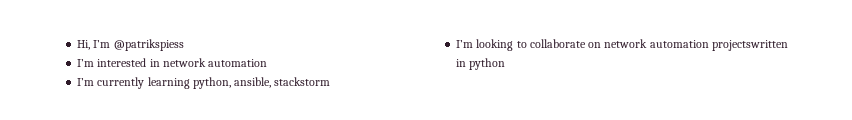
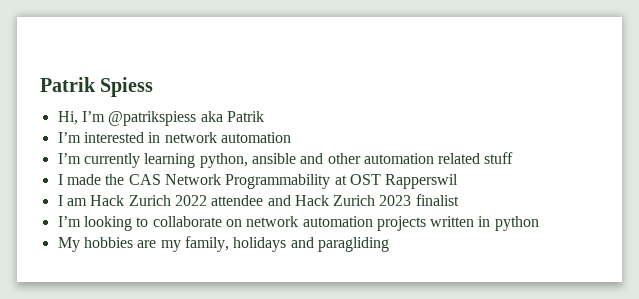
+ Patrik Spiess
- Hi, I’m @patrikspiess
+ Hi, I’m @patrikspiess aka Patrik
- I’m currently learning python, ansible, stackstorm
+ I’m currently learning python, ansible and other automation related stuff
+ I made the CAS Network Programmability at OST Rapperswil
+ I am Hack Zurich 2022 attendee and Hack Zurich 2023 finalist
- I’m looking to collaborate on network automation projectswritten in python
+ I’m looking to collaborate on network automation projects written in python
+ My hobbies are my family, holidays and paragliding

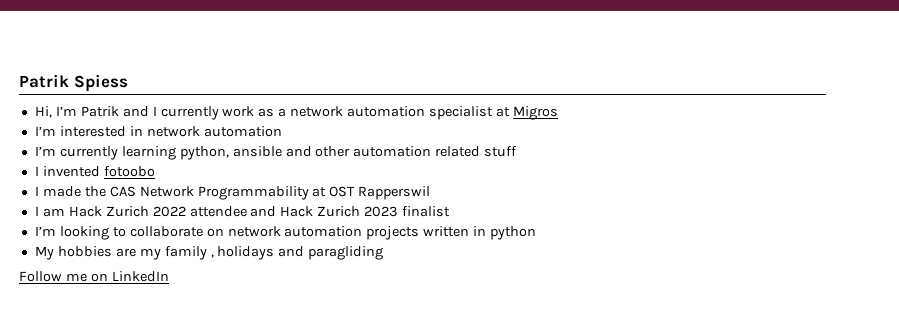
- Hi, I’m @patrikspiess aka Patrik
+ Hi, I’m Patrik and I currently work as a network automation specialist at Migros
+ I invented fotoobo
- My hobbies are my family, holidays and paragliding
+ My hobbies are my family , holidays and paragliding
+ Follow me on LinkedIn

